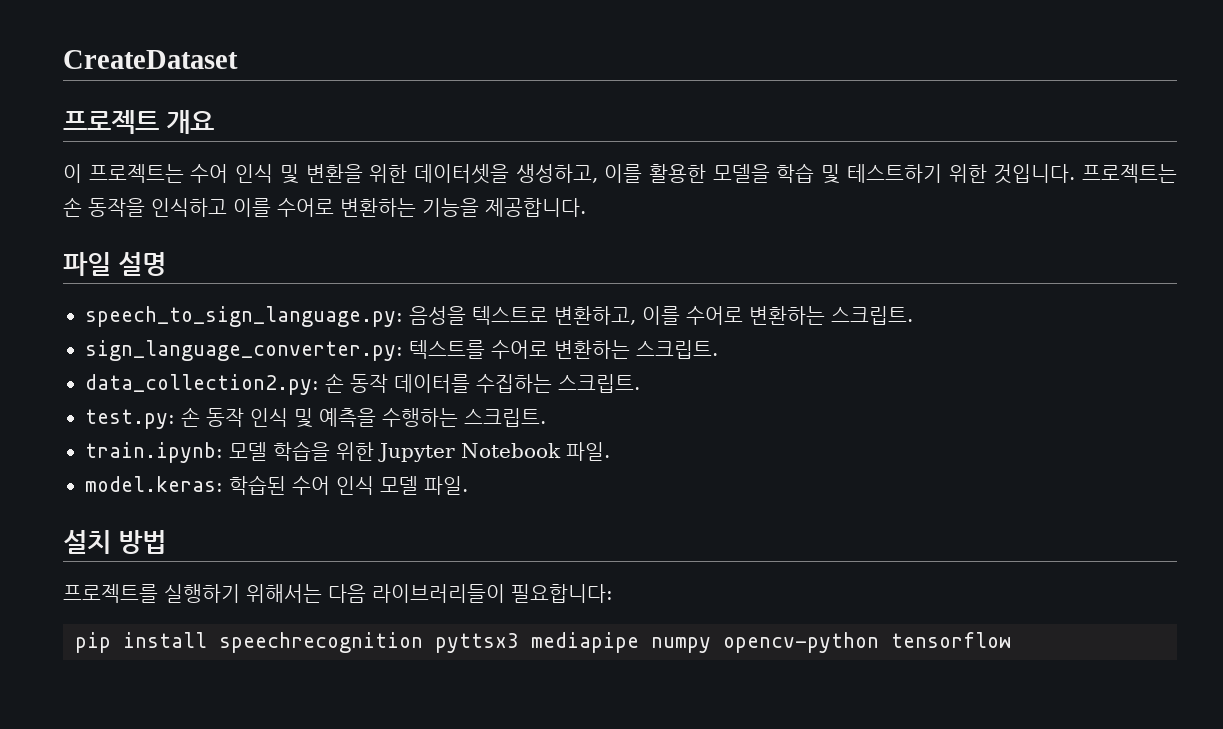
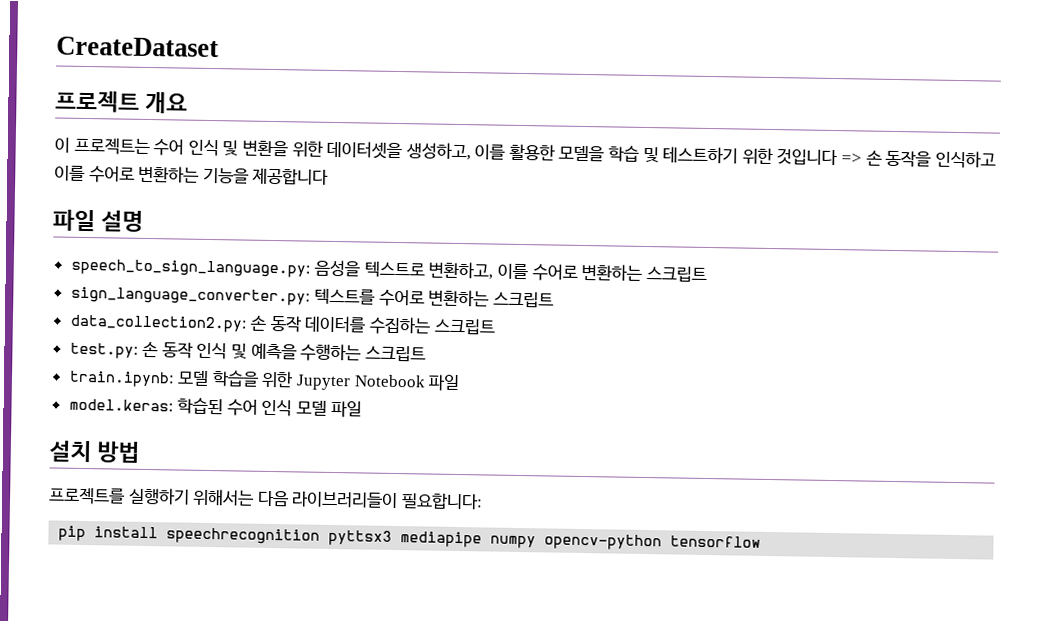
- 이 프로젝트는 수어 인식 및 변환을 위한 데이터셋을 생성하고, 이를 활용한 모델을 학습 및 테스트하기 위한 것입니다. 프로젝트는 손 동작을 인식하고 이를 수어로 변환하는 기능을 제공합니다.
+ 이 프로젝트는 수어 인식 및 변환을 위한 데이터셋을 생성하고, 이를 활용한 모델을 학습 및 테스트하기 위한 것입니다 => 손 동작을 인식하고 이를 수어로 변환하는 기능을 제공합니다
- speech_to_sign_language.py: 음성을 텍스트로 변환하고, 이를 수어로 변환하는 스크립트.
+ speech_to_sign_language.py: 음성을 텍스트로 변환하고, 이를 수어로 변환하는 스크립트
- sign_language_converter.py: 텍스트를 수어로 변환하는 스크립트.
+ sign_language_converter.py: 텍스트를 수어로 변환하는 스크립트
- data_collection2.py: 손 동작 데이터를 수집하는 스크립트.
+ data_collection2.py: 손 동작 데이터를 수집하는 스크립트
- test.py: 손 동작 인식 및 예측을 수행하는 스크립트.
+ test.py: 손 동작 인식 및 예측을 수행하는 스크립트
- train.ipynb: 모델 학습을 위한 Jupyter Notebook 파일.
+ train.ipynb: 모델 학습을 위한 Jupyter Notebook 파일
- model.keras: 학습된 수어 인식 모델 파일.
+ model.keras: 학습된 수어 인식 모델 파일

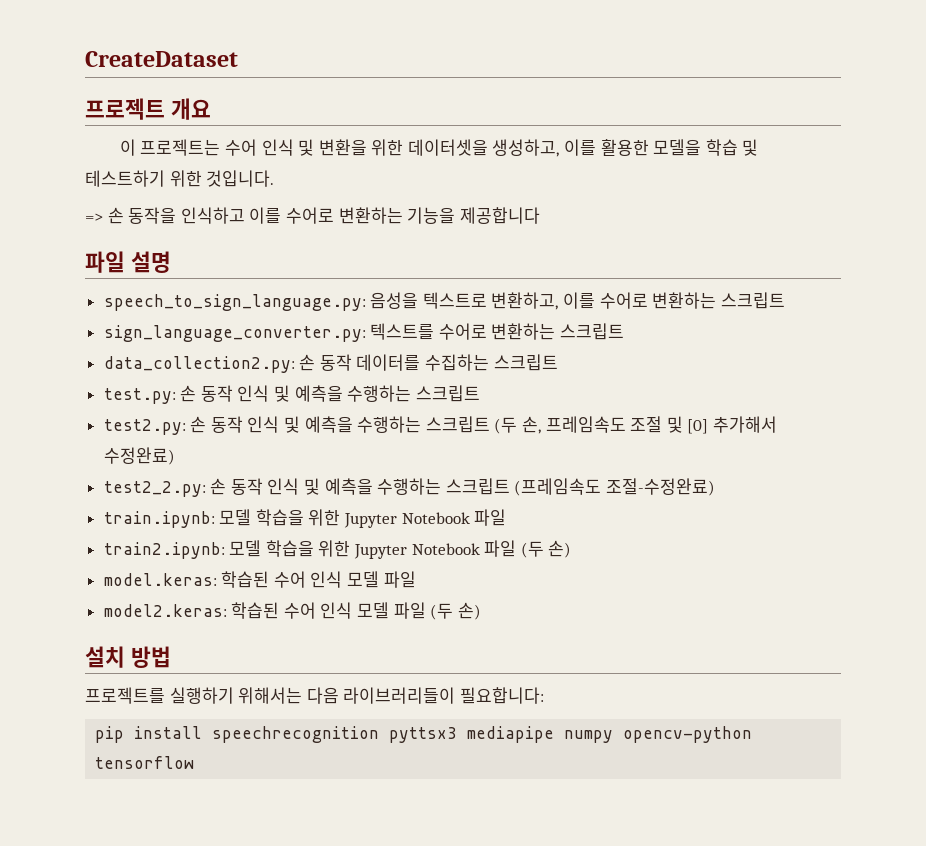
- 이 프로젝트는 수어 인식 및 변환을 위한 데이터셋을 생성하고, 이를 활용한 모델을 학습 및 테스트하기 위한 것입니다 => 손 동작을 인식하고 이를 수어로 변환하는 기능을 제공합니다
+ 이 프로젝트는 수어 인식 및 변환을 위한 데이터셋을 생성하고, 이를 활용한 모델을 학습 및 테스트하기 위한 것입니다.
+ => 손 동작을 인식하고 이를 수어로 변환하는 기능을 제공합니다
+ test2.py: 손 동작 인식 및 예측을 수행하는 스크립트 (두 손, 프레임속도 조절 및 [0] 추가해서 수정완료)
+ test2_2.py: 손 동작 인식 및 예측을 수행하는 스크립트 (프레임속도 조절-수정완료)
+ train2.ipynb: 모델 학습을 위한 Jupyter Notebook 파일 (두 손)
+ model2.keras: 학습된 수어 인식 모델 파일 (두 손)

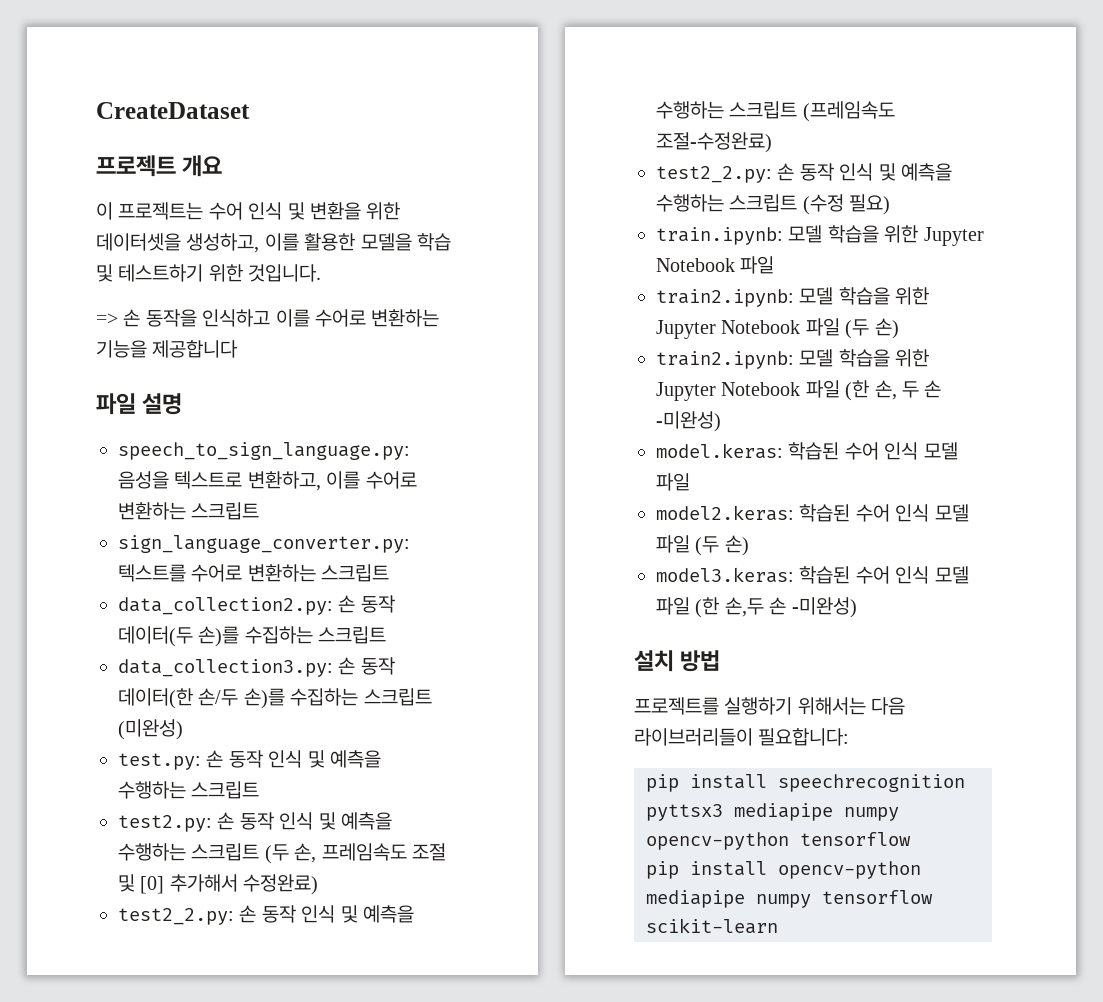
- data_collection2.py: 손 동작 데이터를 수집하는 스크립트
+ data_collection2.py: 손 동작 데이터(두 손)를 수집하는 스크립트
+ data_collection3.py: 손 동작 데이터(한 손/두 손)를 수집하는 스크립트 (미완성)
+ test2_2.py: 손 동작 인식 및 예측을 수행하는 스크립트 (수정 필요)
+ train2.ipynb: 모델 학습을 위한 Jupyter Notebook 파일 (한 손, 두 손 -미완성)
+ model3.keras: 학습된 수어 인식 모델 파일 (한 손,두 손 -미완성)
+ pip install opencv-python mediapipe numpy tensorflow scikit-learn

